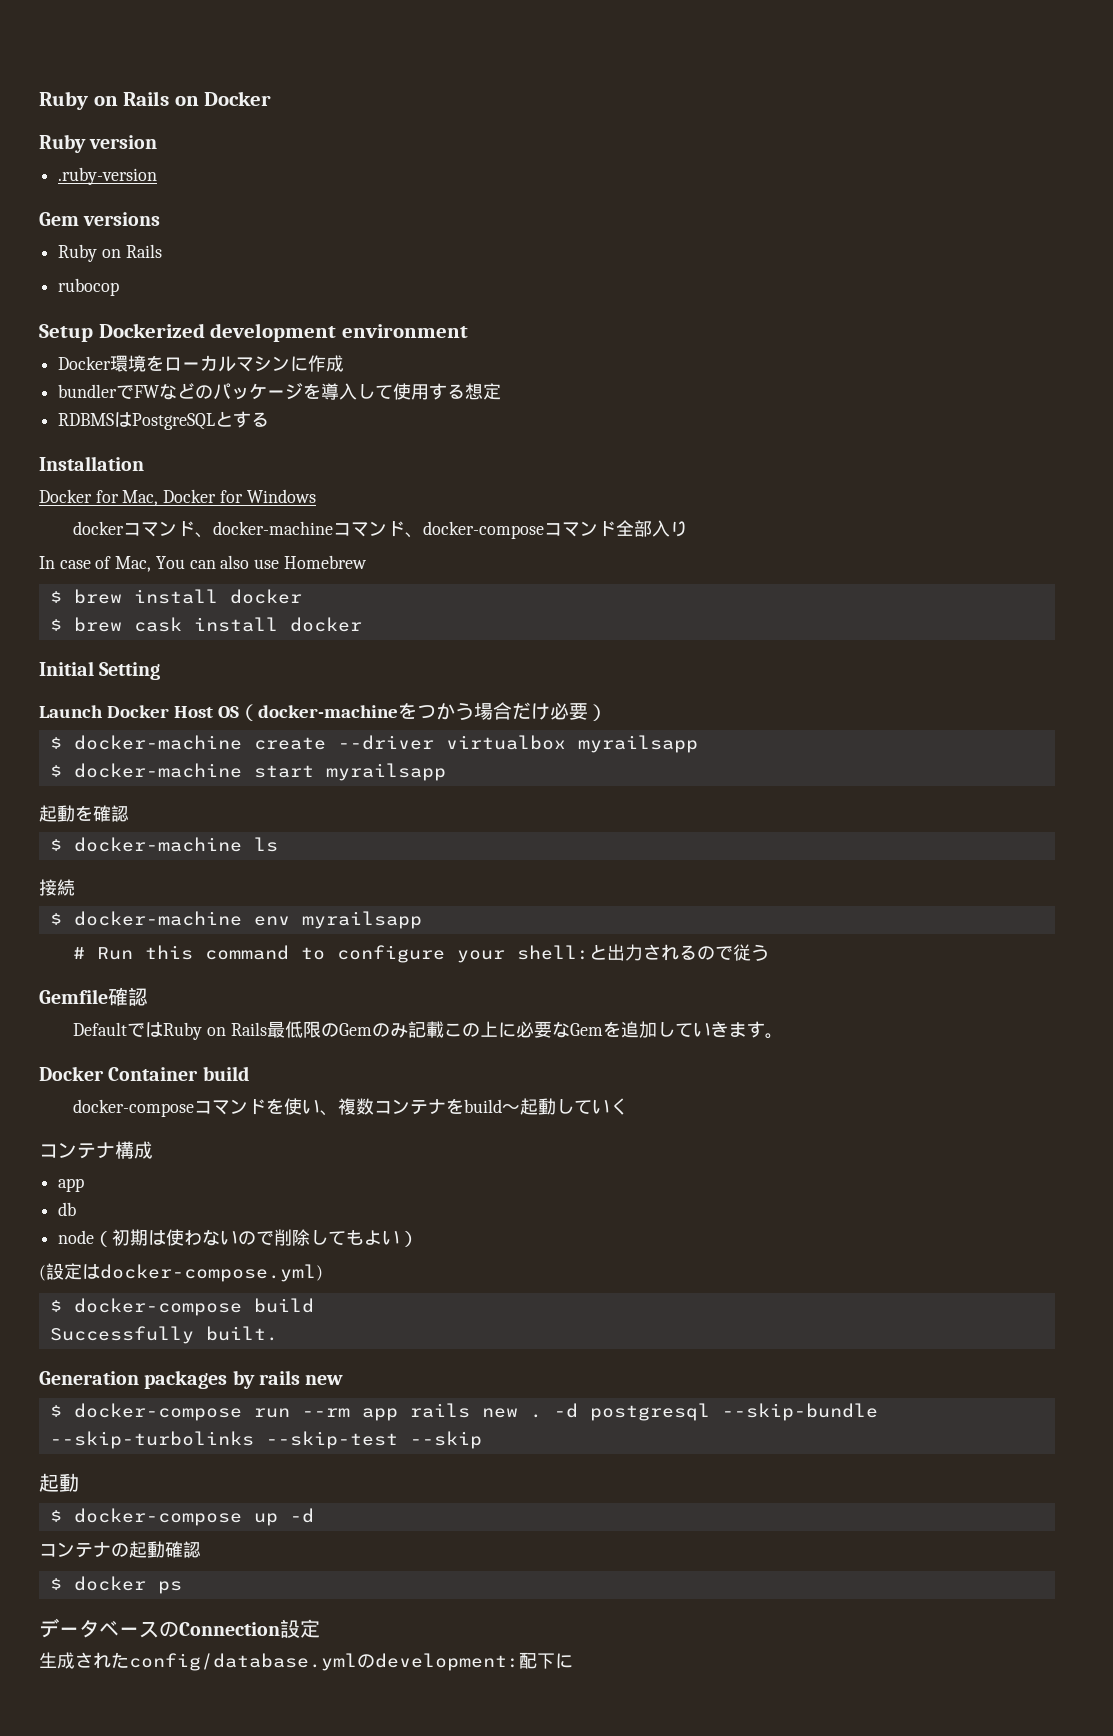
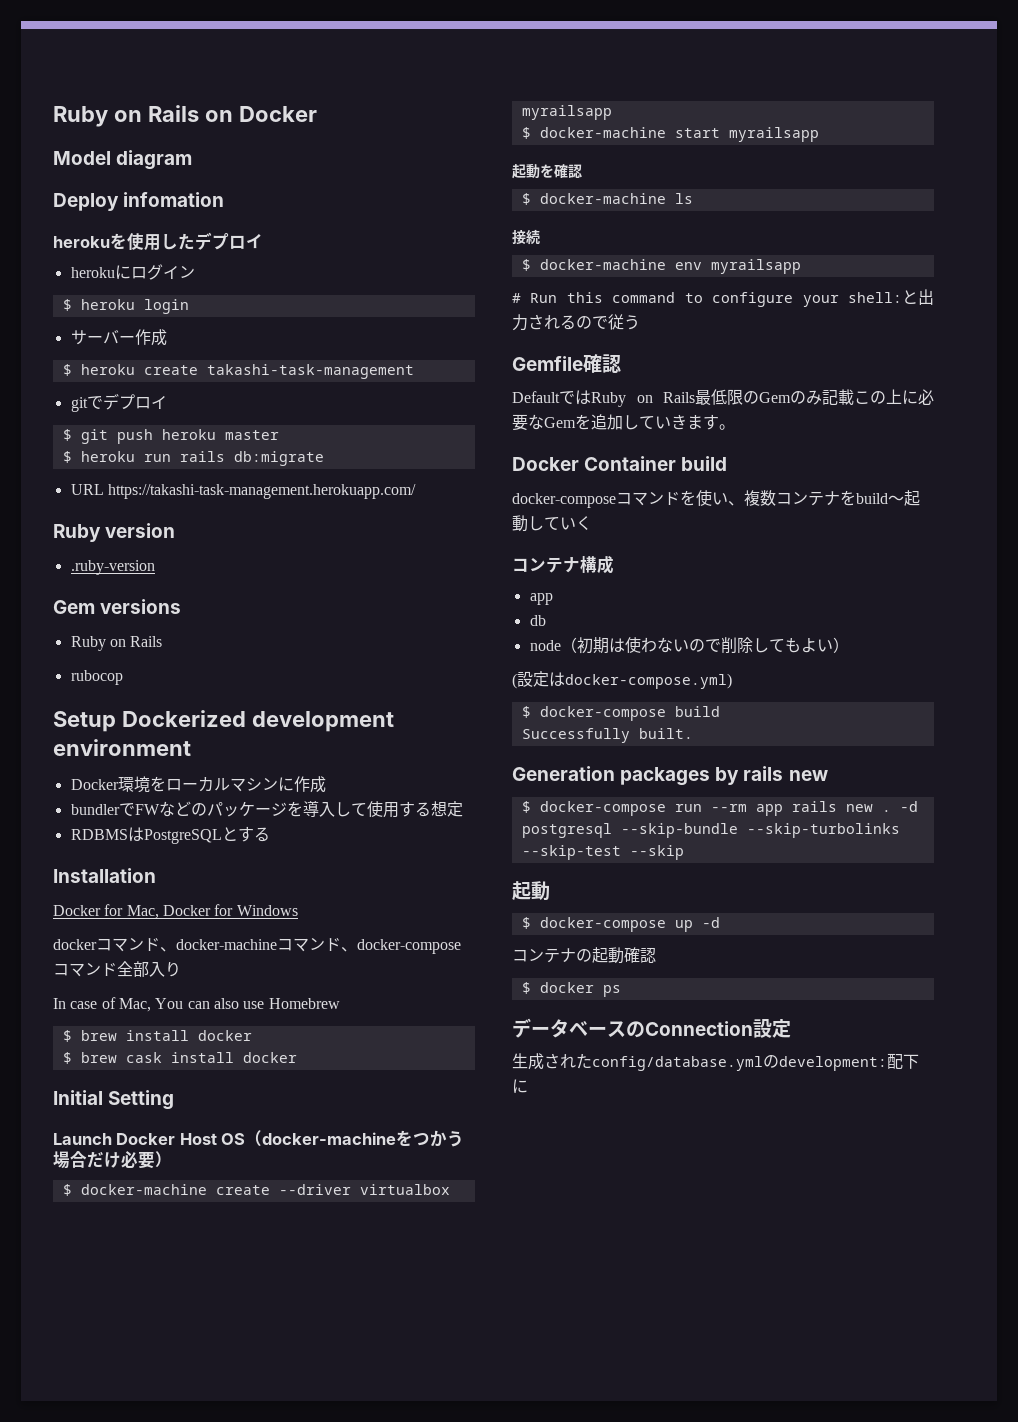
+ Model diagram
+ Deploy infomation
+ herokuを使用したデプロイ
+ herokuにログイン
+ $ heroku login
+ サーバー作成
+ $ heroku create takashi-task-management
+ gitでデプロイ
+ $ git push heroku master
+ $ heroku run rails db:migrate
+ URL https://takashi-task-management.herokuapp.com/

